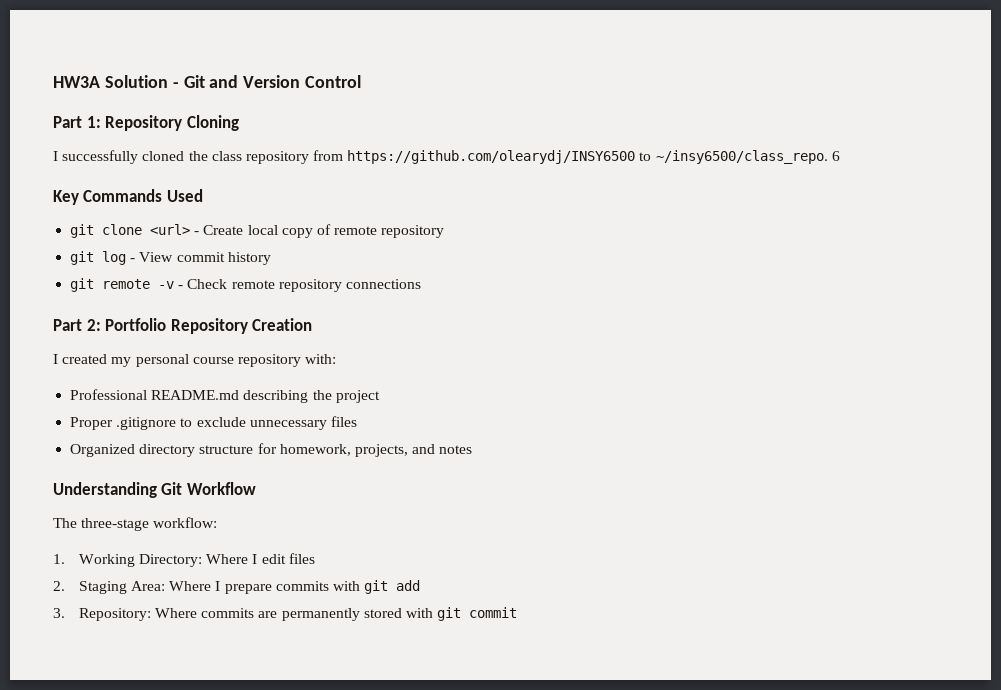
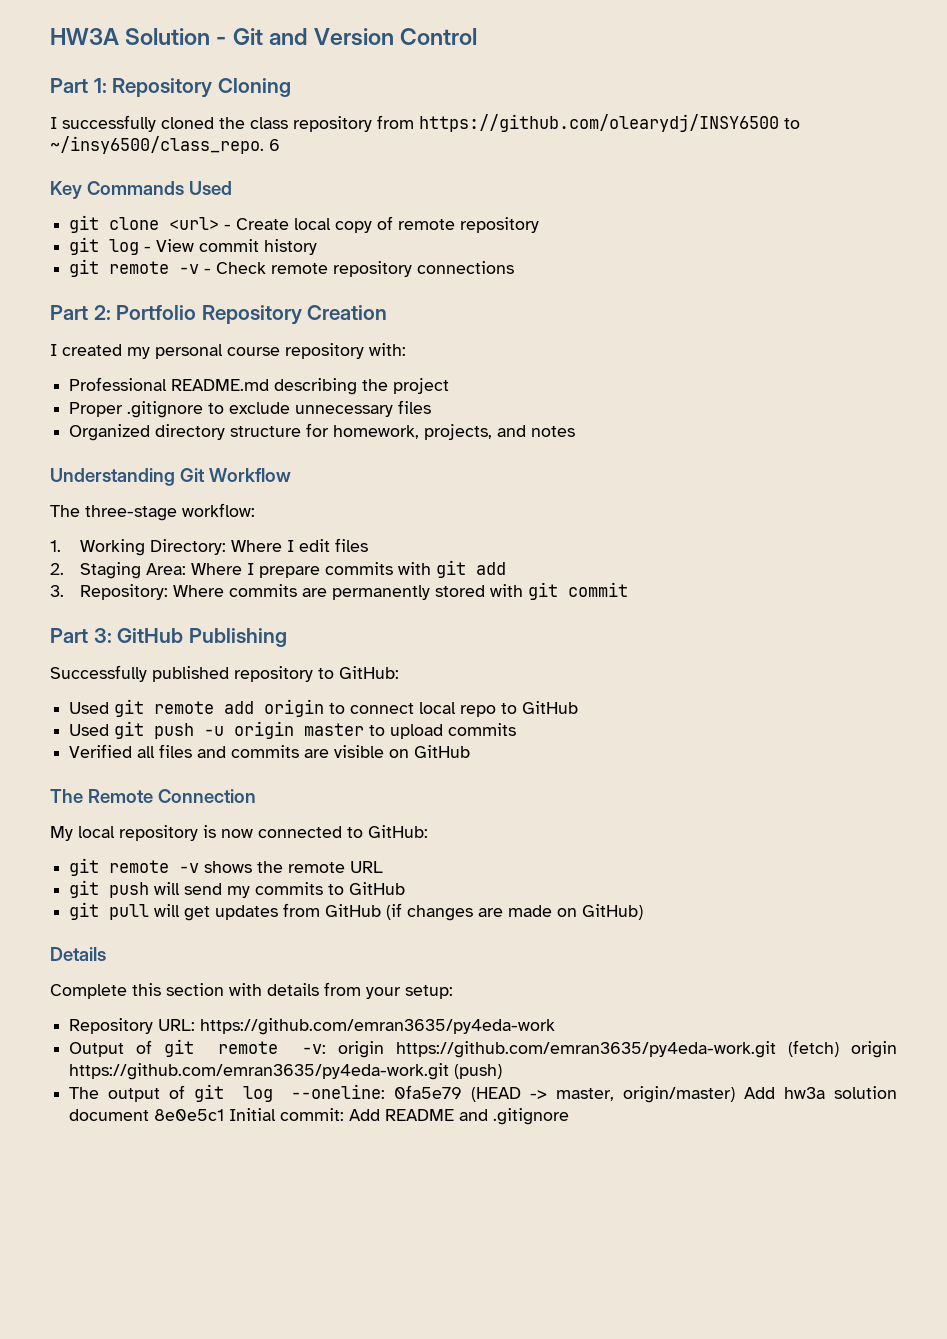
+ Part 3: GitHub Publishing
+ Successfully published repository to GitHub:
+ Used git remote add origin to connect local repo to GitHub
+ Used git push -u origin master to upload commits
+ Verified all files and commits are visible on GitHub
+ The Remote Connection
+ My local repository is now connected to GitHub:
+ git remote -v shows the remote URL
+ git push will send my commits to GitHub
+ git pull will get updates from GitHub (if changes are made on GitHub)
+ Details
+ Complete this section with details from your setup:
+ Repository URL: https://github.com/emran3635/py4eda-work
+ Output of git remote -v: origin https://github.com/emran3635/py4eda-work.git (fetch) origin https://github.com/emran3635/py4eda-work.git (push)
+ The output of git log --oneline: 0fa5e79 (HEAD -> master, origin/master) Add hw3a solution document 8e0e5c1 Initial commit: Add README and .gitignore

